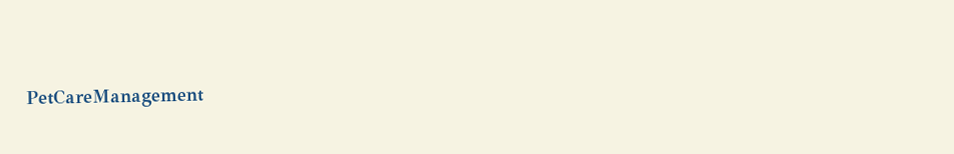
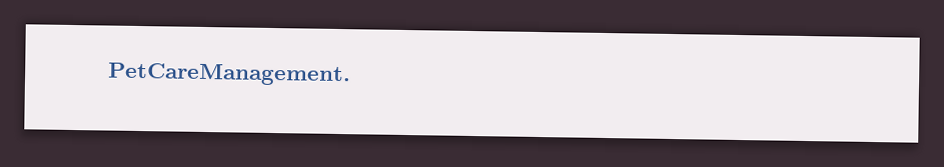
- PetCareManagement
+ PetCareManagement.

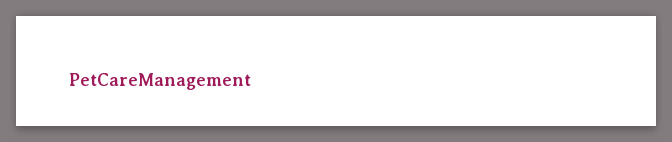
- PetCareManagement.
+ PetCareManagement

